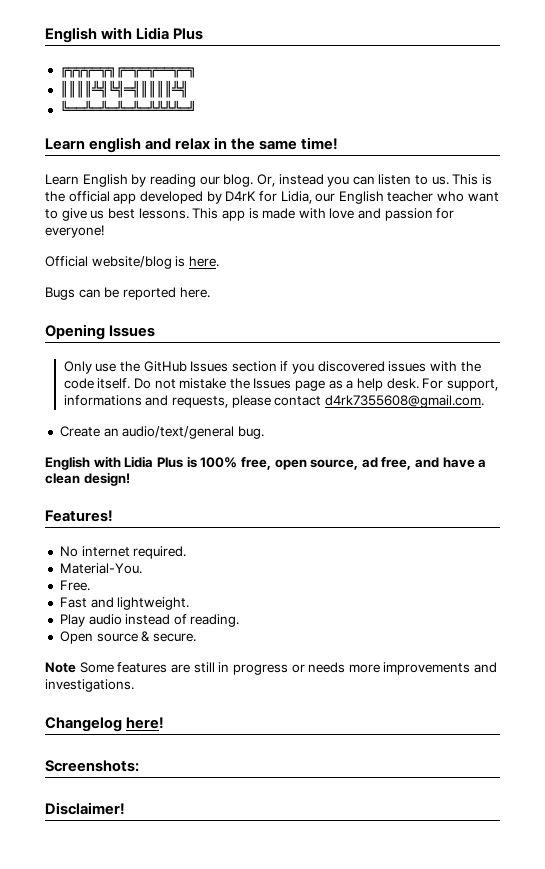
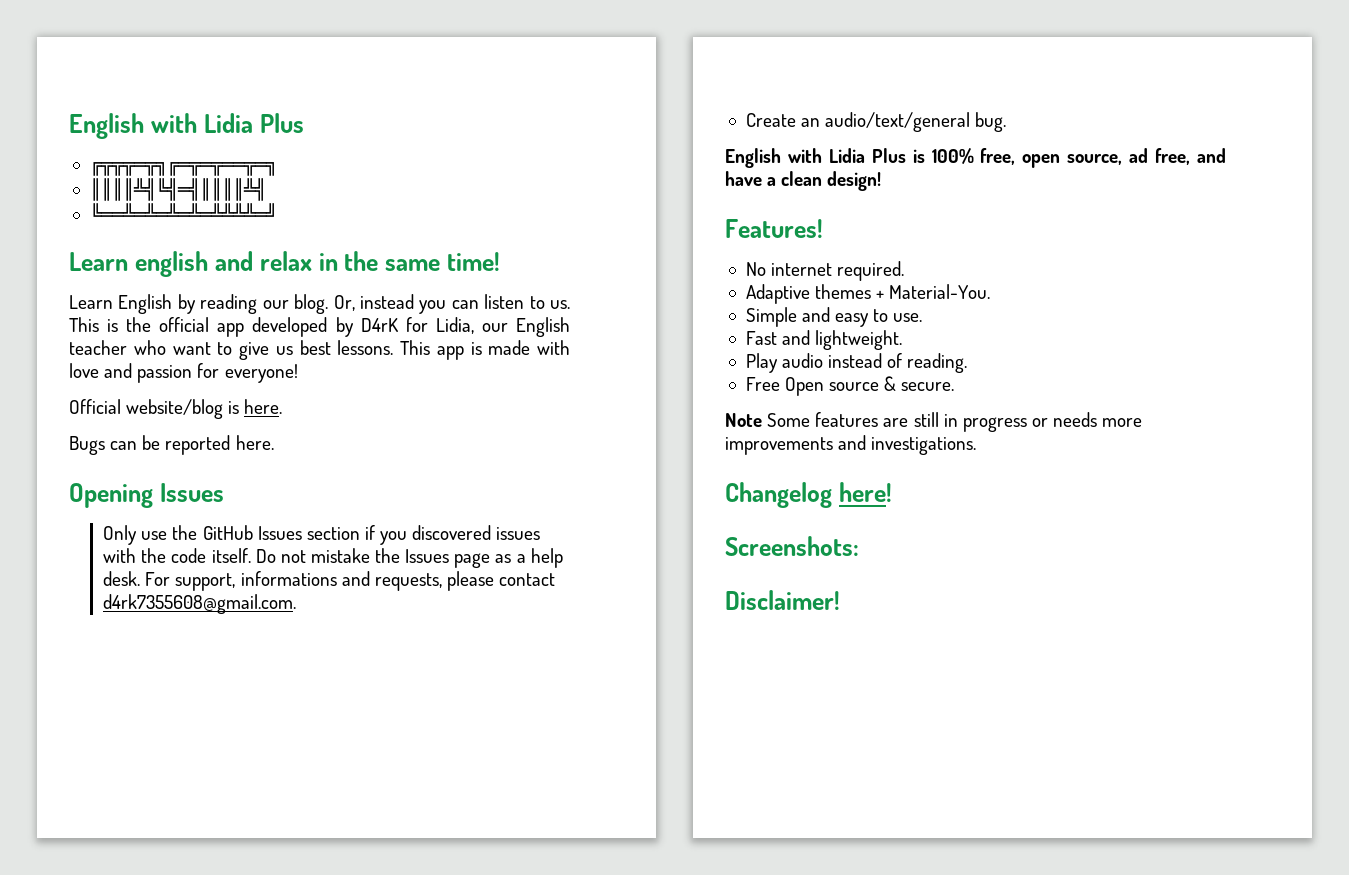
- Material-You.
- Free.
+ Adaptive themes + Material-You.
+ Simple and easy to use.
- Open source & secure.
+ Free Open source & secure.

